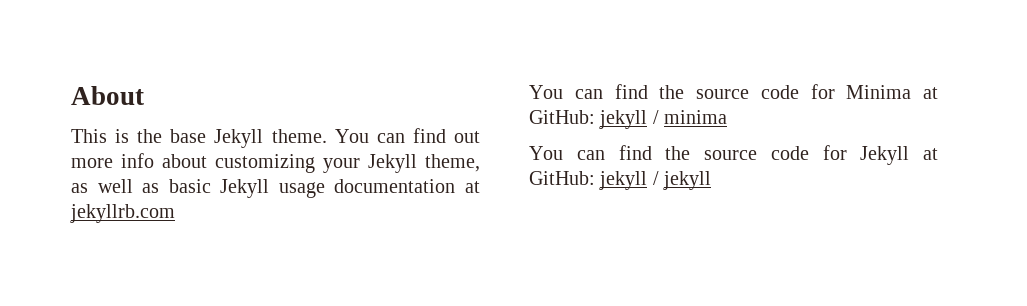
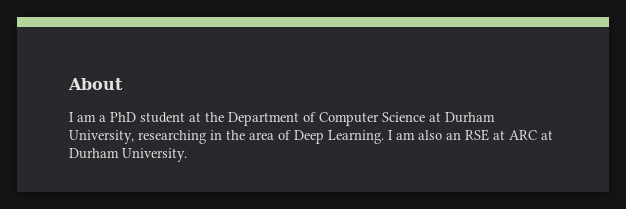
- This is the base Jekyll theme. You can find out more info about customizing your Jekyll theme, as well as basic Jekyll usage documentation at jekyllrb.com
- You can find the source code for Minima at GitHub: jekyll / minima
- You can find the source code for Jekyll at GitHub: jekyll / jekyll
+ I am a PhD student at the Department of Computer Science at Durham University, researching in the area of Deep Learning. I am also an RSE at ARC at Durham University.

